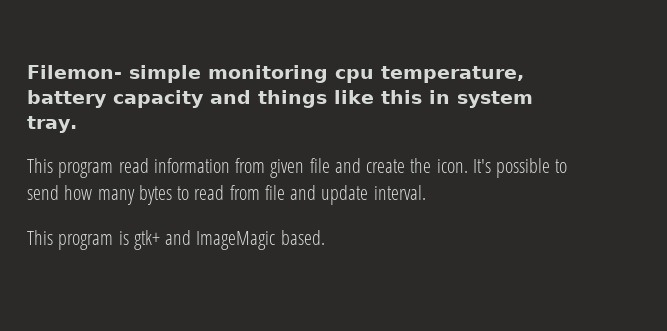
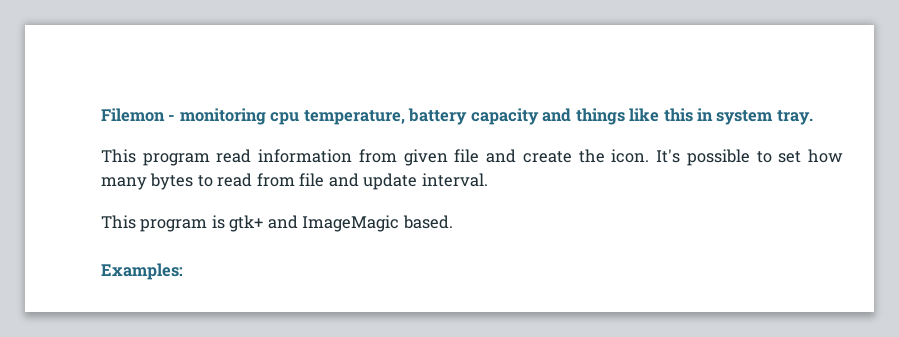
- Filemon- simple monitoring cpu temperature, battery capacity and things like this in system tray.
+ Filemon - monitoring cpu temperature, battery capacity and things like this in system tray.
- It's possible to send how many bytes to read from file and update interval.
+ It's possible to set how many bytes to read from file and update interval.
+ Examples:

